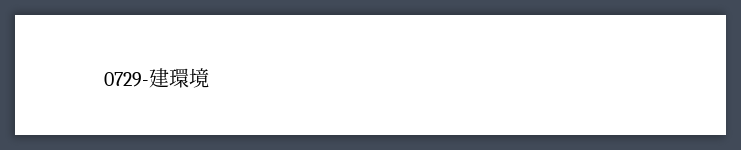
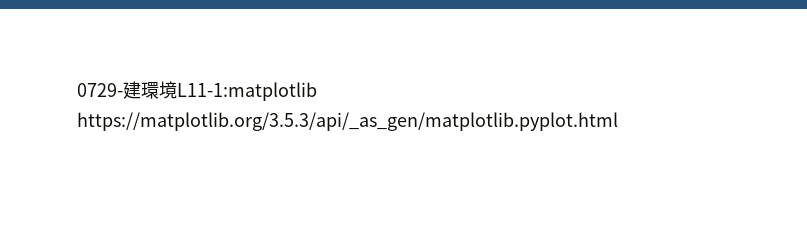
- 0729-建環境
+ 0729-建環境L11-1:matplotlib https://matplotlib.org/3.5.3/api/_as_gen/matplotlib.pyplot.html

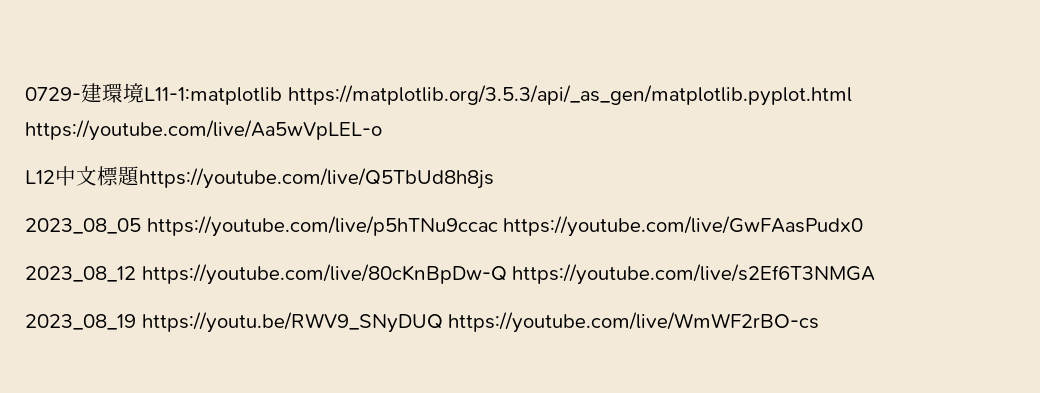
- 0729-建環境L11-1:matplotlib https://matplotlib.org/3.5.3/api/_as_gen/matplotlib.pyplot.html
+ 0729-建環境L11-1:matplotlib https://matplotlib.org/3.5.3/api/_as_gen/matplotlib.pyplot.html https://youtube.com/live/Aa5wVpLEL-o
+ L12中文標題https://youtube.com/live/Q5TbUd8h8js
+ 2023_08_05 https://youtube.com/live/p5hTNu9ccac https://youtube.com/live/GwFAasPudx0
+ 2023_08_12 https://youtube.com/live/80cKnBpDw-Q https://youtube.com/live/s2Ef6T3NMGA
+ 2023_08_19 https://youtu.be/RWV9_SNyDUQ https://youtube.com/live/WmWF2rBO-cs

